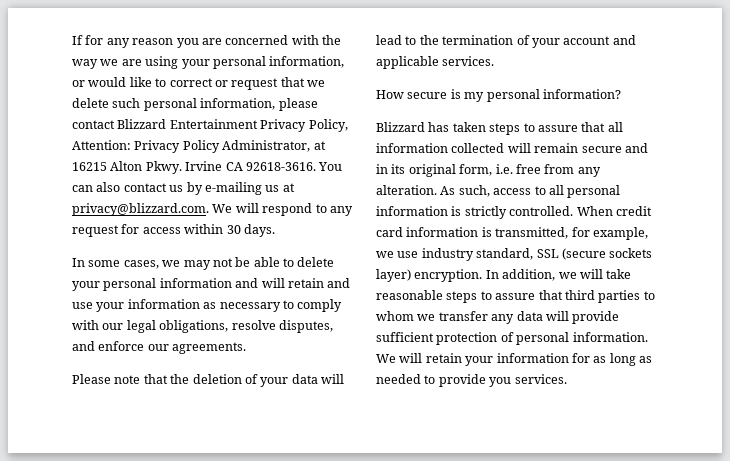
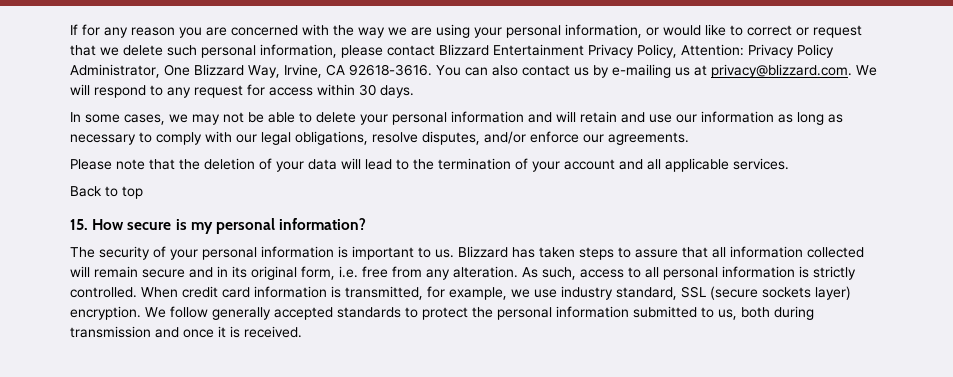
- If for any reason you are concerned with the way we are using your personal information, or would like to correct or request that we delete such personal information, please contact Blizzard Entertainment Privacy Policy, Attention: Privacy Policy Administrator, at 16215 Alton Pkwy. Irvine CA 92618-3616.
+ If for any reason you are concerned with the way we are using your personal information, or would like to correct or request that we delete such personal information, please contact Blizzard Entertainment Privacy Policy, Attention: Privacy Policy Administrator, One Blizzard Way, Irvine, CA 92618-3616.
- In some cases, we may not be able to delete your personal information and will retain and use your information as necessary to comply with our legal obligations, resolve disputes, and enforce our agreements.
+ In some cases, we may not be able to delete your personal information and will retain and use our information as long as necessary to comply with our legal obligations, resolve disputes, and/or enforce our agreements.
- Please note that the deletion of your data will lead to the termination of your account and applicable services.
+ Please note that the deletion of your data will lead to the termination of your account and all applicable services.
- How secure is my personal information?
+ Back to top
+ 15. How secure is my personal information?
+ The security of your personal information is important to us.
- In addition, we will take reasonable steps to assure that third parties to whom we transfer any data will provide sufficient protection of personal information. We will retain your information for as long as needed to provide you services.
+ We follow generally accepted standards to protect the personal information submitted to us, both during transmission and once it is received.

